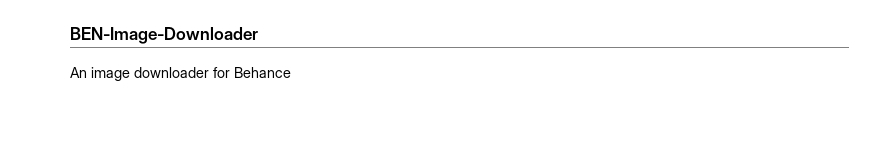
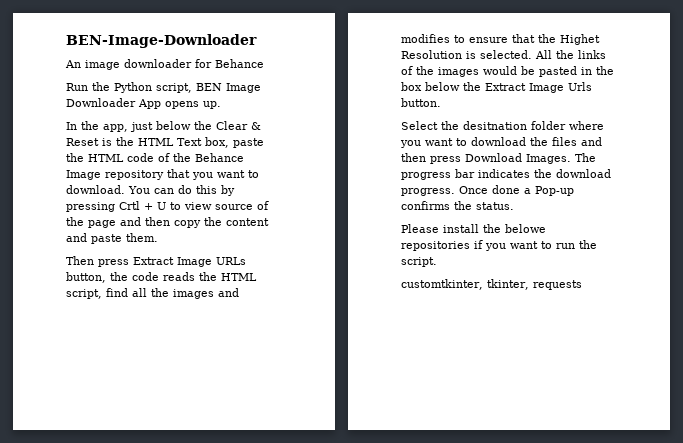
+ Run the Python script, BEN Image Downloader App opens up.
+ In the app, just below the Clear & Reset is the HTML Text box, paste the HTML code of the Behance Image repository that you want to download. You can do this by pressing Crtl + U to view source of the page and then copy the content and paste them.
+ Then press Extract Image URLs button, the code reads the HTML script, find all the images and modifies to ensure that the Highet Resolution is selected. All the links of the images would be pasted in the box below the Extract Image Urls button.
+ Select the desitnation folder where you want to download the files and then press Download Images. The progress bar indicates the download progress. Once done a Pop-up confirms the status.
+ Please install the belowe repositories if you want to run the script.
+ customtkinter, tkinter, requests

